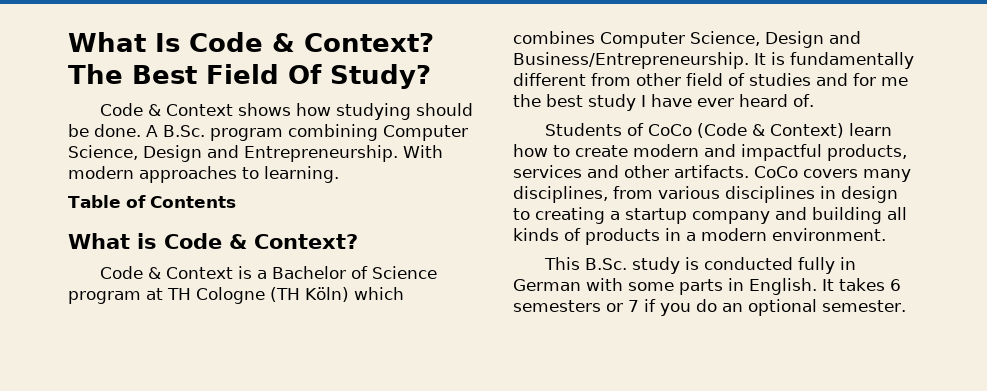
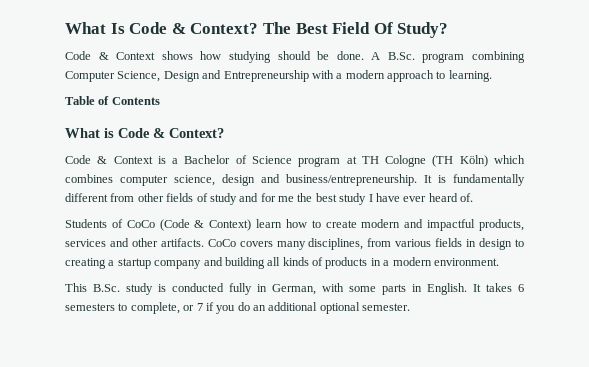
- A B.Sc. program combining Computer Science, Design and Entrepreneurship. With modern approaches to learning.
+ A B.Sc. program combining Computer Science, Design and Entrepreneurship with a modern approach to learning.
- Code & Context is a Bachelor of Science program at TH Cologne (TH Köln) which combines Computer Science, Design and Business/Entrepreneurship.
+ Code & Context is a Bachelor of Science program at TH Cologne (TH Köln) which combines computer science, design and business/entrepreneurship.
- It is fundamentally different from other field of studies and for me the best study I have ever heard of.
+ It is fundamentally different from other fields of study and for me the best study I have ever heard of.
- CoCo covers many disciplines, from various disciplines in design to creating a startup company and building all kinds of products in a modern environment.
+ CoCo covers many disciplines, from various fields in design to creating a startup company and building all kinds of products in a modern environment.
- This B.Sc. study is conducted fully in German with some parts in English.
+ This B.Sc. study is conducted fully in German, with some parts in English.
- It takes 6 semesters or 7 if you do an optional semester.
+ It takes 6 semesters to complete, or 7 if you do an additional optional semester.

